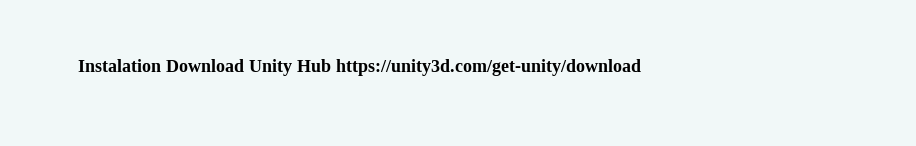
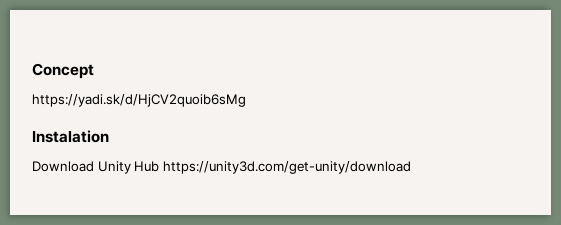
+ Concept
+ https://yadi.sk/d/HjCV2quoib6sMg
- Instalation Download Unity Hub https://unity3d.com/get-unity/download
+ Instalation
+ Download Unity Hub https://unity3d.com/get-unity/download

